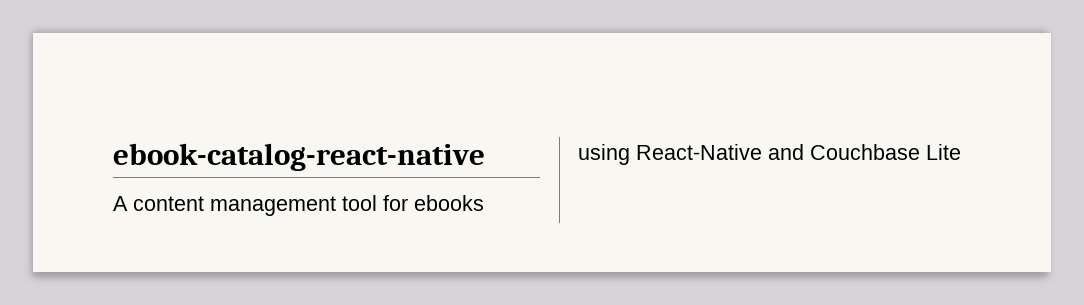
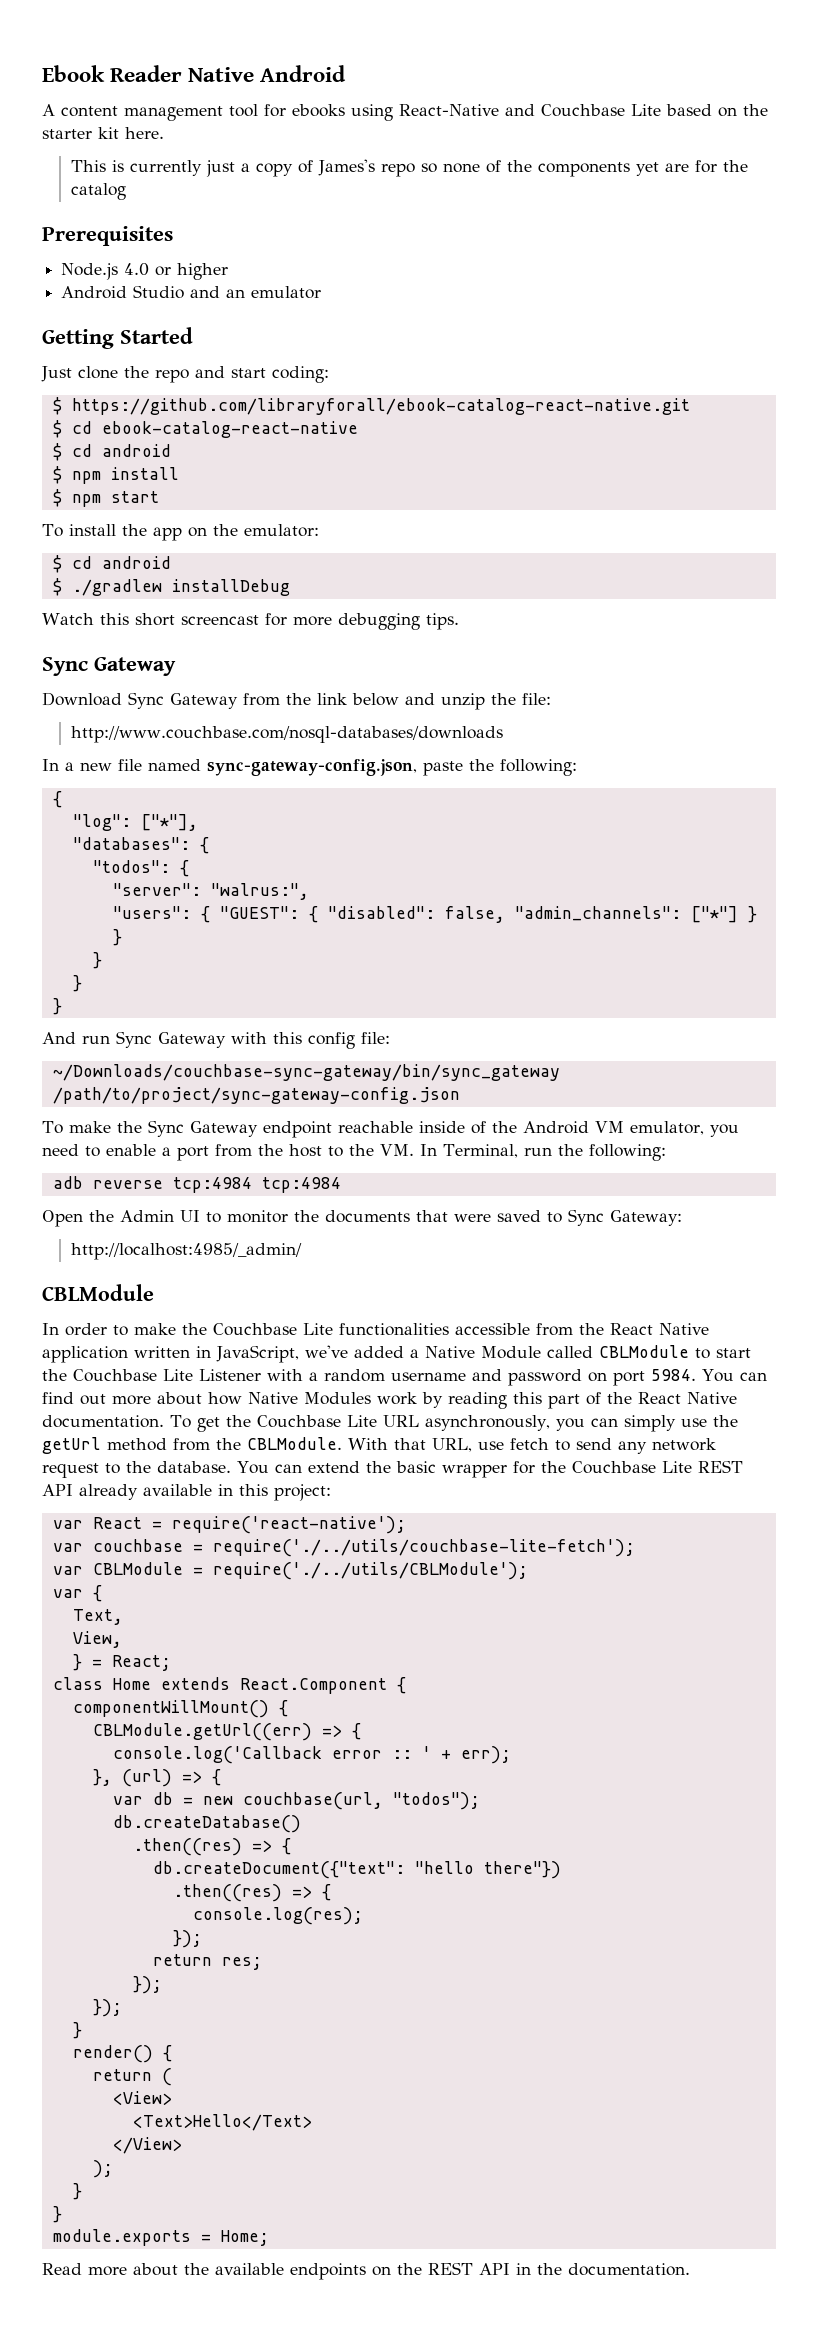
- ebook-catalog-react-native
+ Ebook Reader Native Android
- A content management tool for ebooks using React-Native and Couchbase Lite
+ A content management tool for ebooks using React-Native and Couchbase Lite based on the starter kit here.
+ This is currently just a copy of James's repo so none of the components yet are for the catalog
+ Prerequisites
+ Node.js 4.0 or higher
+ Android Studio and an emulator
+ Getting Started
+ Just clone the repo and start coding:
+ $ https://github.com/libraryforall/ebook-catalog-react-native.git
+ $ cd ebook-catalog-react-native
+ $ cd android
+ $ npm install
+ $ npm start
+ To install the app on the emulator:
+ $ cd android
+ $ ./gradlew installDebug
+ Watch this short screencast for more debugging tips.
+ Sync Gateway
+ Download Sync Gateway from the link below and unzip the file:
+ http://www.couchbase.com/nosql-databases/downloads
+ In a new file named sync-gateway-config.json, paste the following:
+ {
+ "log": ["*"],
+ "databases": {
+ "todos": {
+ "server": "walrus:",
+ "users": { "GUEST": { "disabled": false, "admin_channels": ["*"] } }
+ }
+ }
+ }
+ And run Sync Gateway with this config file:
+ ~/Downloads/couchbase-sync-gateway/bin/sync_gateway /path/to/project/sync-gateway-config.json
+ To make the Sync Gateway endpoint reachable inside of the Android VM emulator, you need to enable a port from the host to the VM. In Terminal, run the following:
+ adb reverse tcp:4984 tcp:4984
+ Open the Admin UI to monitor the documents that were saved to Sync Gateway:
+ http://localhost:4985/_admin/
+ CBLModule
+ In order to make the Couchbase Lite functionalities accessible from the React Native application written in JavaScript, we've added a Native Module called CBLModule to start the Couchbase Lite Listener with a random username and password on port 5984. You can find out more about how Native Modules work by reading this part of the React Native documentation. To get the Couchbase Lite URL asynchronously, you can simply use the getUrl method from the CBLModule. With that URL, use fetch to send any network request to the database. You can extend the basic wrapper for the Couchbase Lite REST API already available in this project:
+ var React = require('react-native');
+ var couchbase = require('./../utils/couchbase-lite-fetch');
+ var CBLModule = require('./../utils/CBLModule');
+ var {
+ Text,
+ View,
+ } = React;
+ class Home extends React.Component {
+ componentWillMount() {
+ CBLModule.getUrl((err) => {
+ console.log('Callback error :: ' + err);
+ }, (url) => {
+ var db = new couchbase(url, "todos");
+ db.createDatabase()
+ .then((res) => {
+ db.createDocument({"text": "hello there"})
+ .then((res) => {
+ console.log(res);
+ });
+ return res;
+ });
+ });
+ }
+ render() {
+ return (
+ <View>
+ <Text>Hello</Text>
+ </View>
+ );
+ }
+ }
+ module.exports = Home;
+ Read more about the available endpoints on the REST API in the documentation.

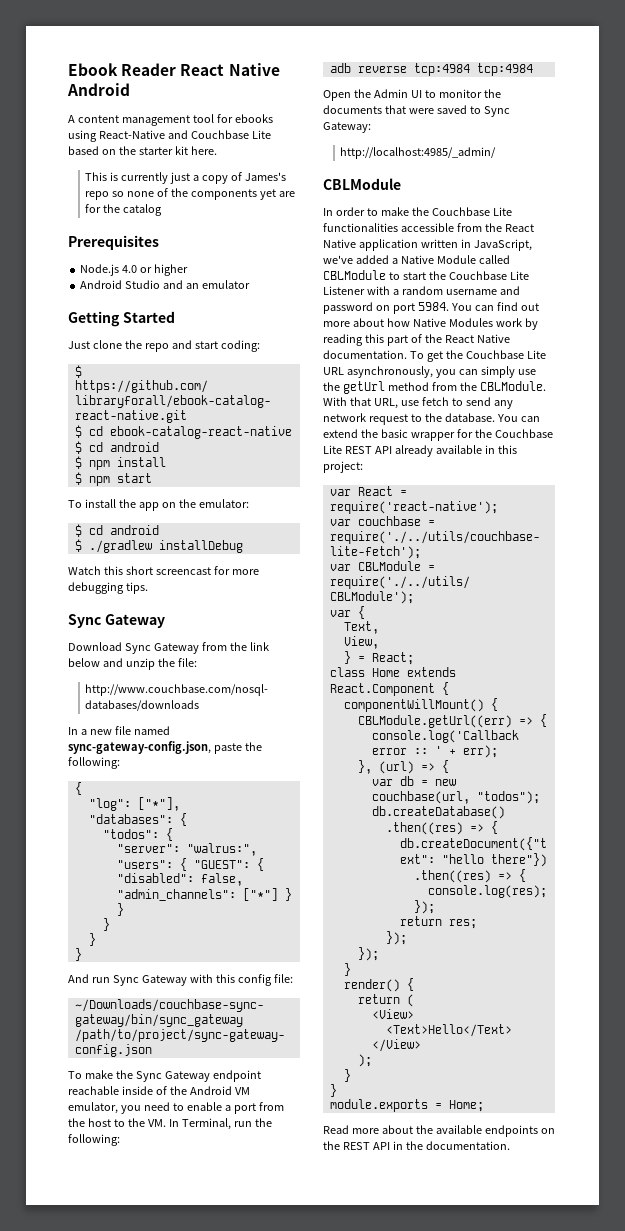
- Ebook Reader Native Android
+ Ebook Reader React Native Android

